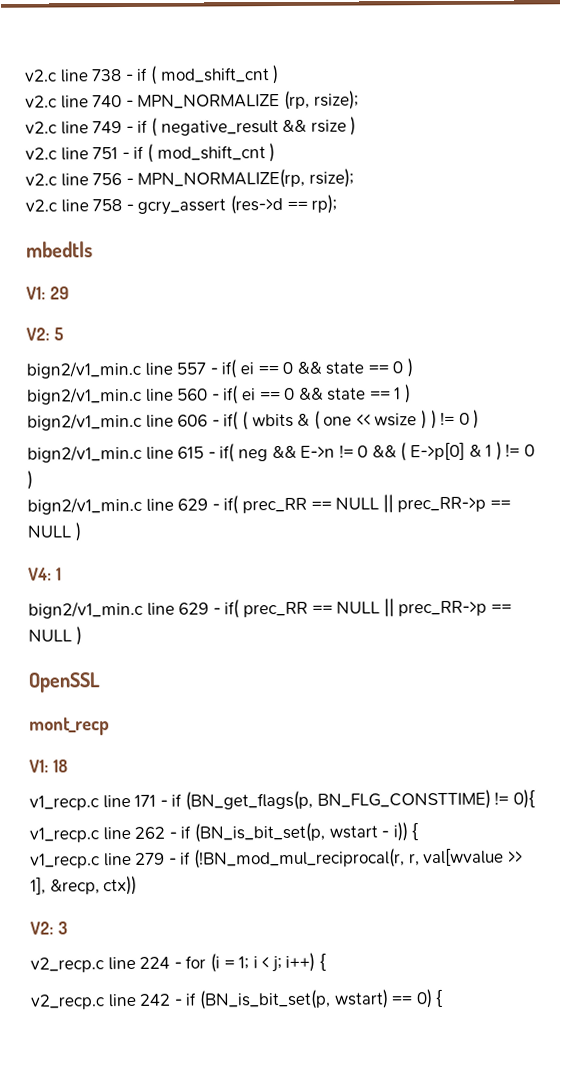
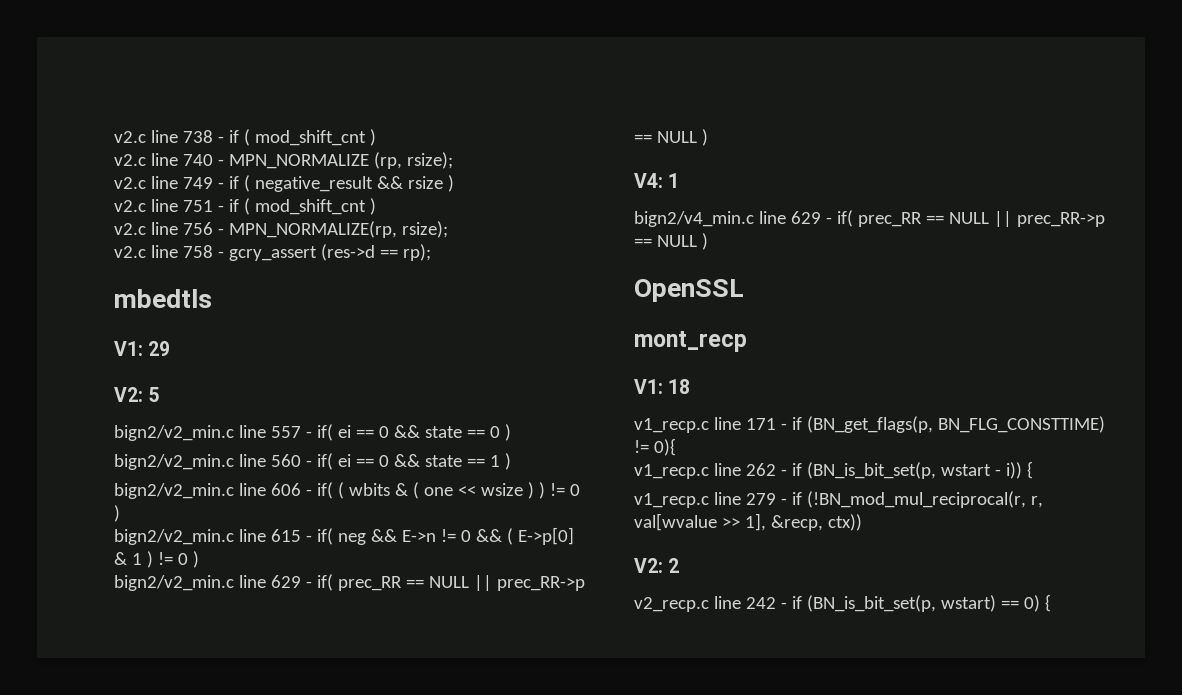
- bign2/v1_min.c line 557 - if( ei == 0 && state == 0 )
+ bign2/v2_min.c line 557 - if( ei == 0 && state == 0 )
- bign2/v1_min.c line 560 - if( ei == 0 && state == 1 )
+ bign2/v2_min.c line 560 - if( ei == 0 && state == 1 )
- bign2/v1_min.c line 606 - if( ( wbits & ( one << wsize ) ) != 0 )
+ bign2/v2_min.c line 606 - if( ( wbits & ( one << wsize ) ) != 0 )
- bign2/v1_min.c line 615 - if( neg && E->n != 0 && ( E->p[0] & 1 ) != 0 )
- bign2/v1_min.c line 629 - if( prec_RR == NULL || prec_RR->p == NULL )
+ bign2/v2_min.c line 615 - if( neg && E->n != 0 && ( E->p[0] & 1 ) != 0 )
+ bign2/v2_min.c line 629 - if( prec_RR == NULL || prec_RR->p == NULL )
  V4: 1
- bign2/v1_min.c line 629 - if( prec_RR == NULL || prec_RR->p == NULL )
+ bign2/v4_min.c line 629 - if( prec_RR == NULL || prec_RR->p == NULL )
- V2: 3
- v2_recp.c line 224 - for (i = 1; i < j; i++) {
+ V2: 2

